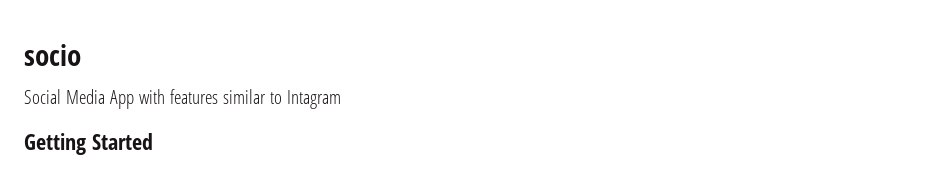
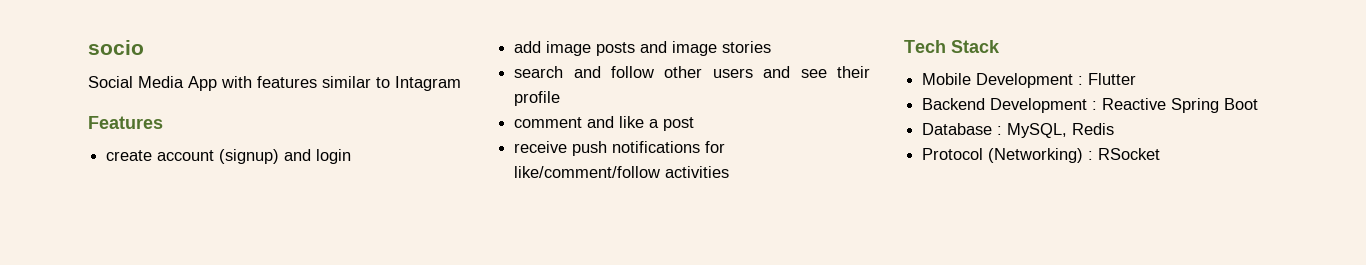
- Getting Started
+ Features
+ create account (signup) and login
+ add image posts and image stories
+ search and follow other users and see their profile
+ comment and like a post
+ receive push notifications for like/comment/follow activities
+ Tech Stack
+ Mobile Development : Flutter
+ Backend Development : Reactive Spring Boot
+ Database : MySQL, Redis
+ Protocol (Networking) : RSocket

